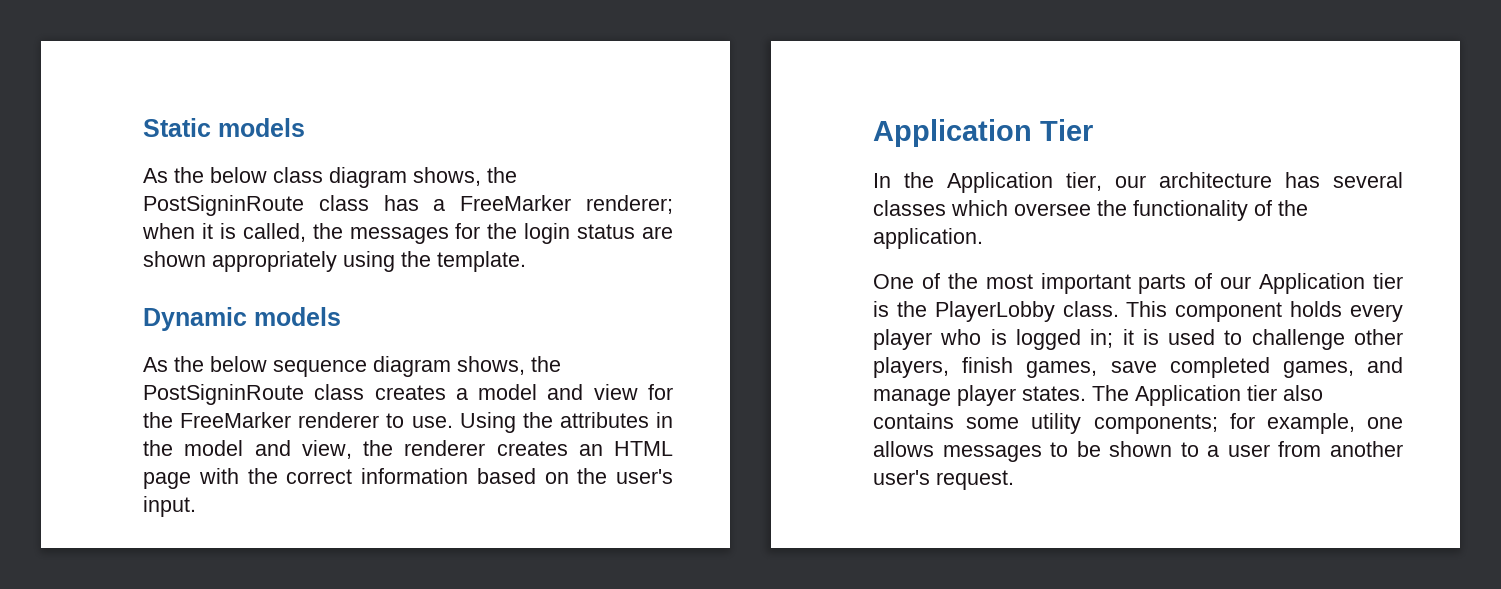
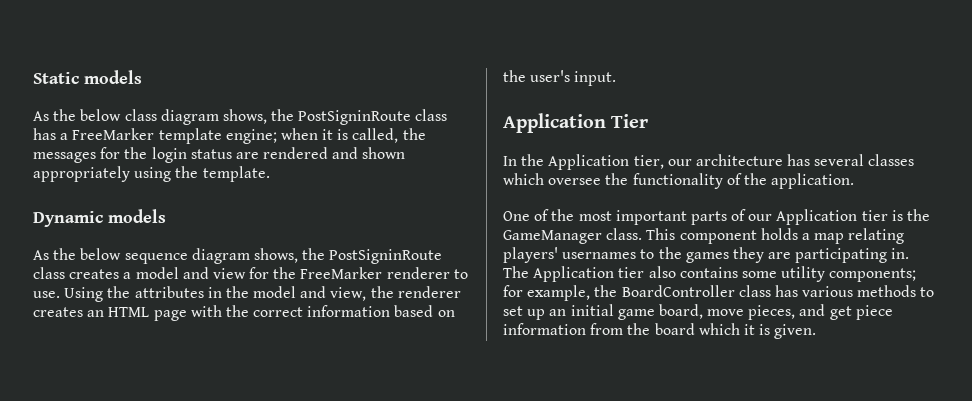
- As the below class diagram shows, the PostSigninRoute class has a FreeMarker renderer; when it is called, the messages for the login status are shown appropriately using the template.
+ As the below class diagram shows, the PostSigninRoute class has a FreeMarker template engine; when it is called, the messages for the login status are rendered and shown appropriately using the template.
- One of the most important parts of our Application tier is the PlayerLobby class.
+ One of the most important parts of our Application tier is the GameManager class.
- This component holds every player who is logged in; it is used to challenge other players, finish games, save completed games, and manage player states.
+ This component holds a map relating players' usernames to the games they are participating in.
- The Application tier also contains some utility components; for example, one allows messages to be shown to a user from another user's request.
+ The Application tier also contains some utility components; for example, the BoardController class has various methods to set up an initial game board, move pieces, and get piece information from the board which it is given.

